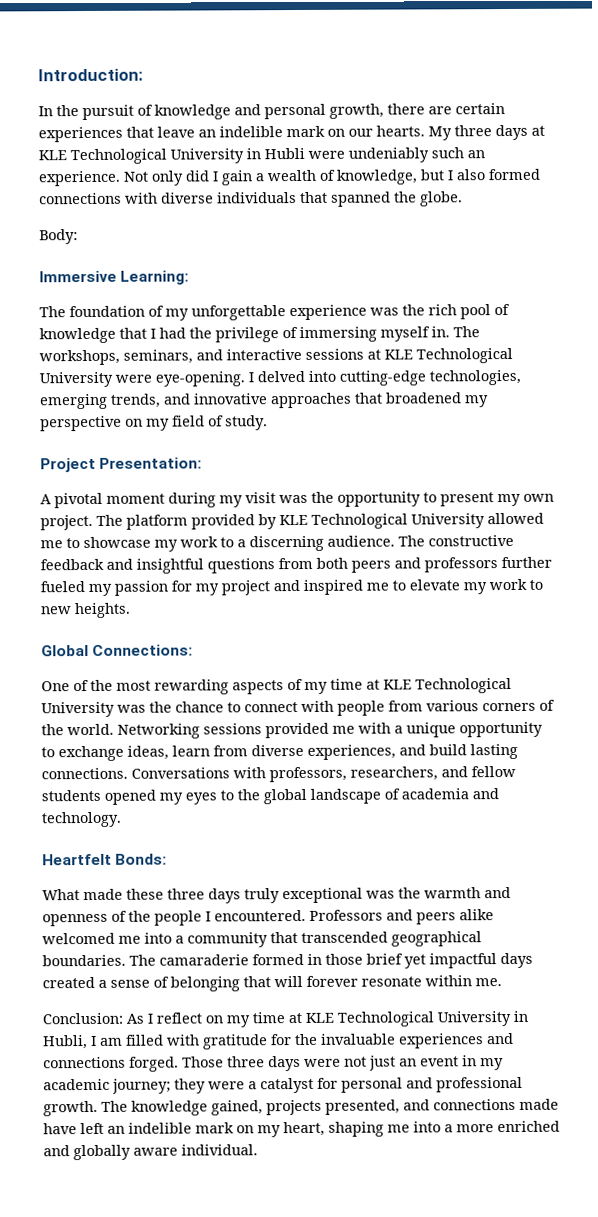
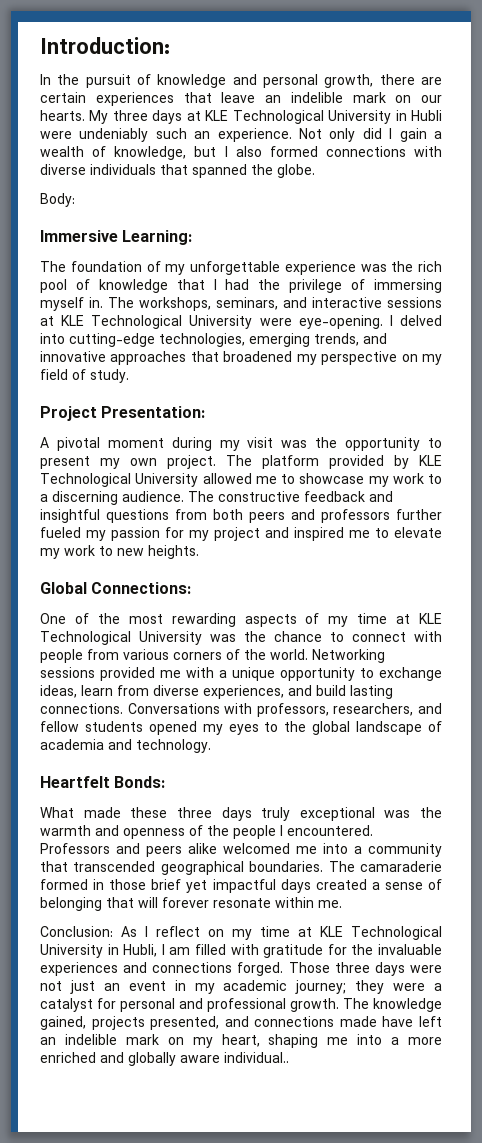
- The knowledge gained, projects presented, and connections made have left an indelible mark on my heart, shaping me into a more enriched and globally aware individual.
+ The knowledge gained, projects presented, and connections made have left an indelible mark on my heart, shaping me into a more enriched and globally aware individual..

